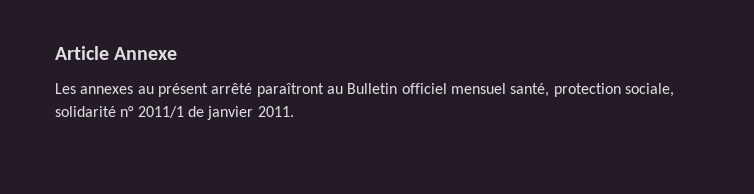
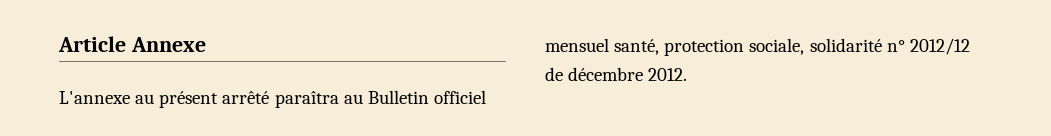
- Les annexes au présent arrêté paraîtront au Bulletin officiel mensuel santé, protection sociale, solidarité n° 2011/1 de janvier 2011.
+ L'annexe au présent arrêté paraîtra au Bulletin officiel mensuel santé, protection sociale, solidarité n° 2012/12 de décembre 2012.

